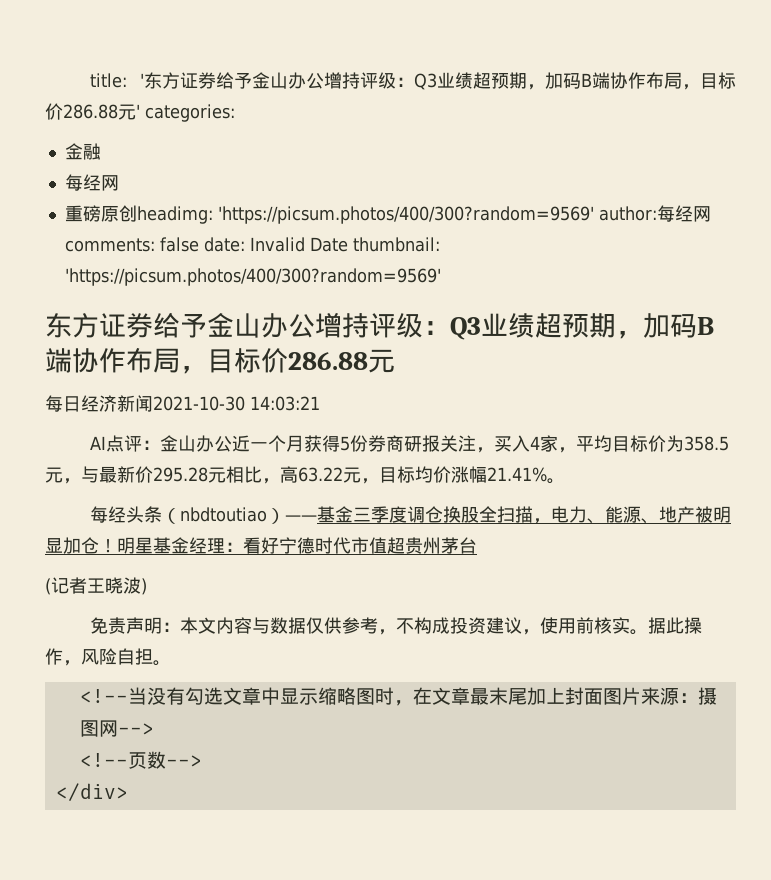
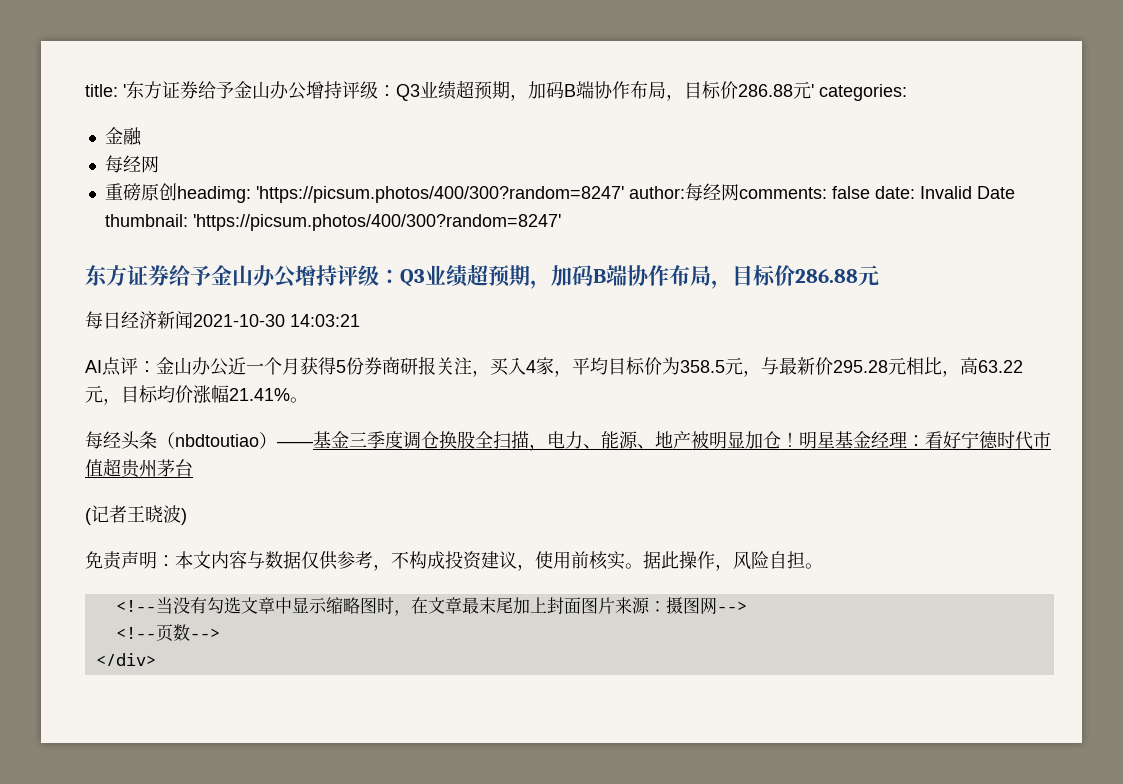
- 重磅原创headimg: 'https://picsum.photos/400/300?random=9569' author:每经网comments: false date: Invalid Date thumbnail: 'https://picsum.photos/400/300?random=9569'
+ 重磅原创headimg: 'https://picsum.photos/400/300?random=8247' author:每经网comments: false date: Invalid Date thumbnail: 'https://picsum.photos/400/300?random=8247'

